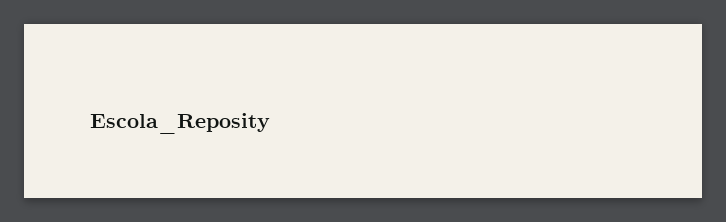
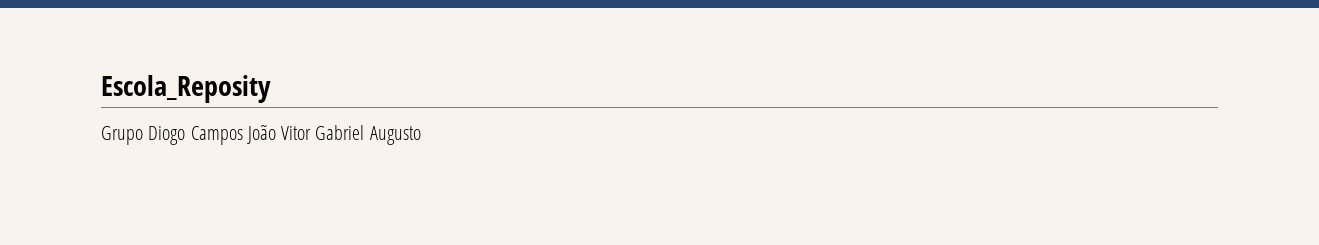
+ Grupo Diogo Campos João Vitor Gabriel Augusto

